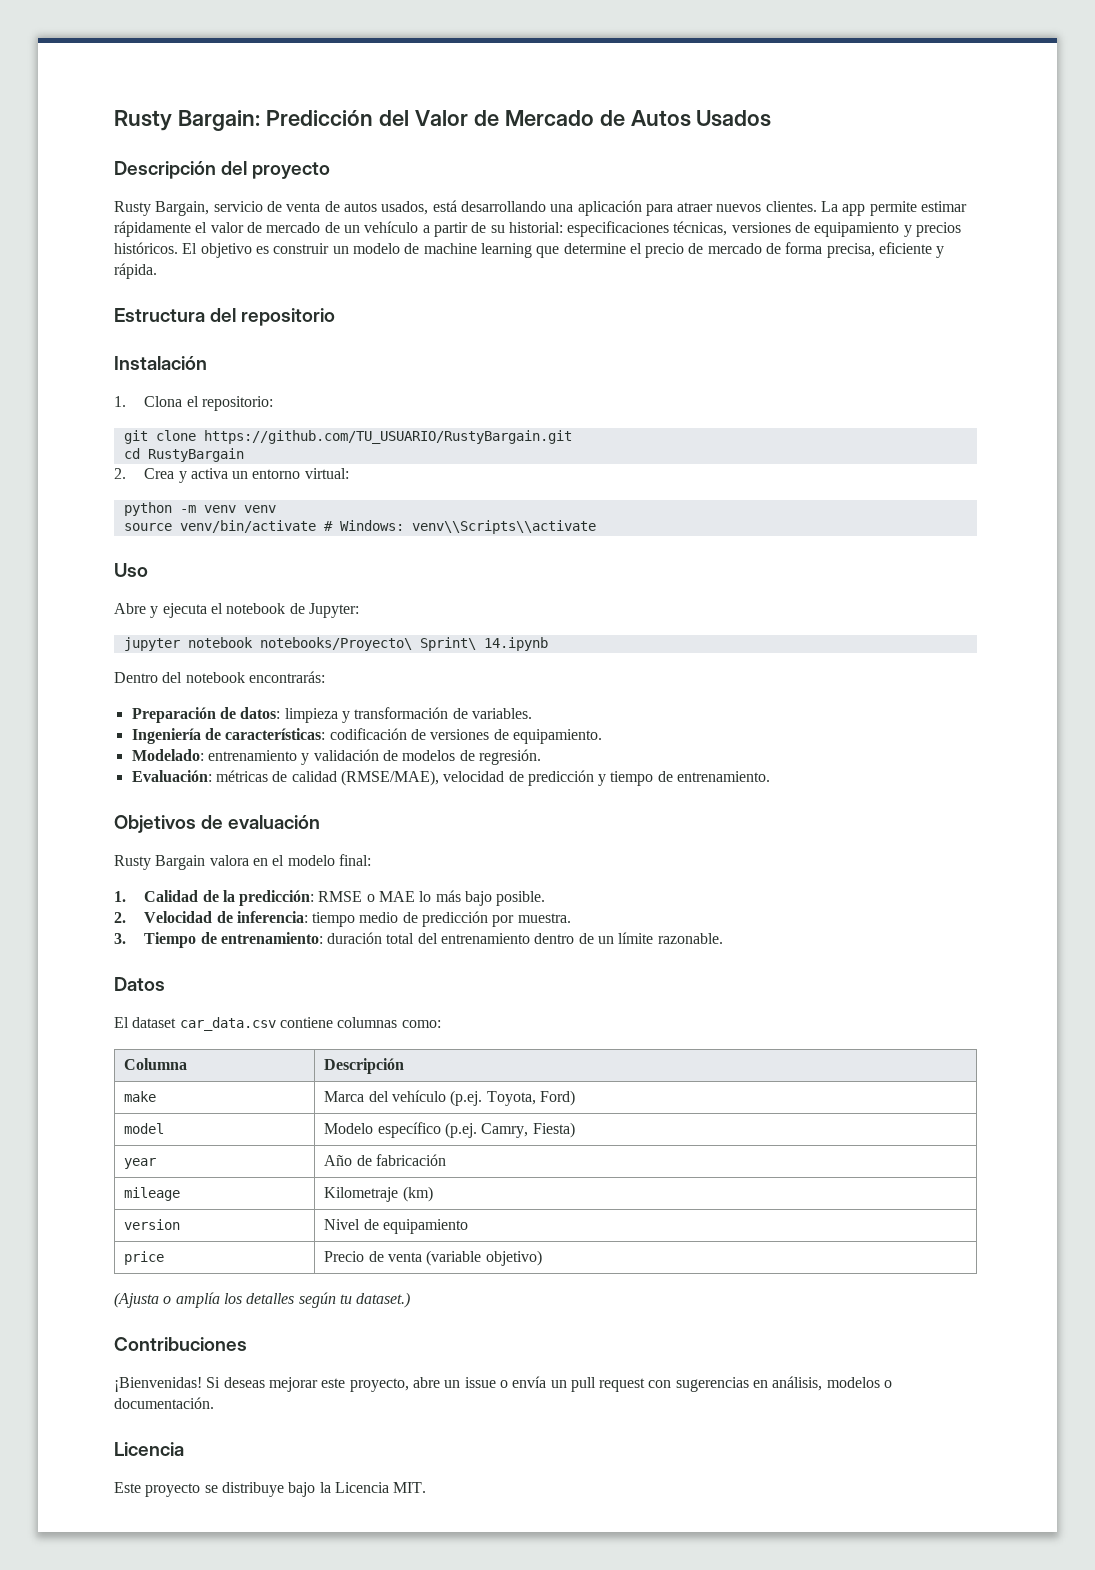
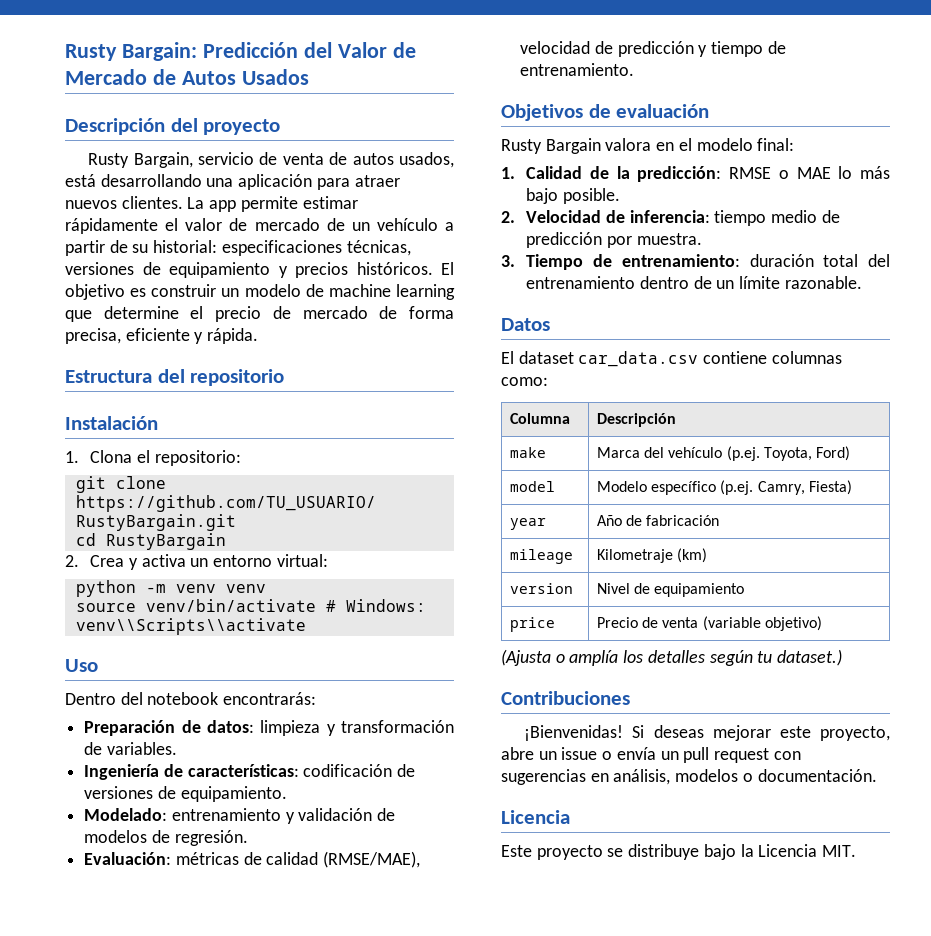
- Abre y ejecuta el notebook de Jupyter:
- jupyter notebook notebooks/Proyecto\ Sprint\ 14.ipynb

